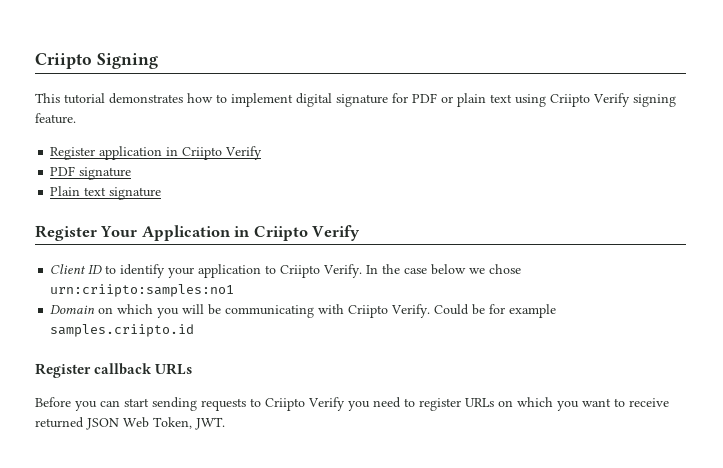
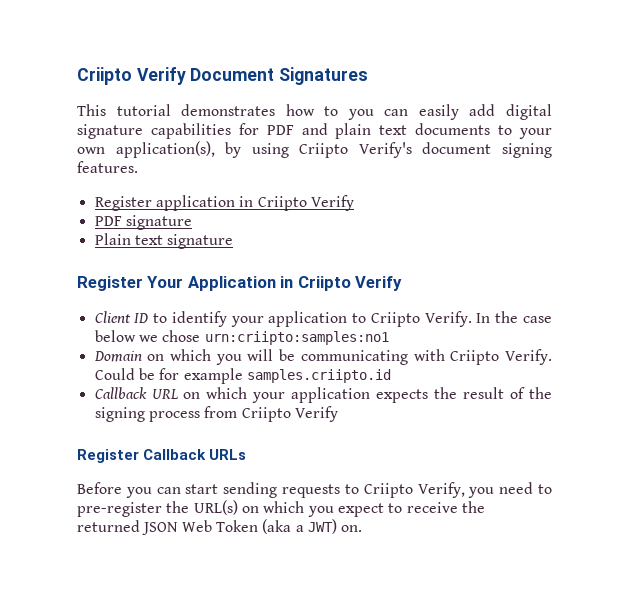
- Criipto Signing
+ Criipto Verify Document Signatures
- This tutorial demonstrates how to implement digital signature for PDF or plain text using Criipto Verify signing feature.
+ This tutorial demonstrates how to you can easily add digital signature capabilities for PDF and plain text documents to your own application(s), by using Criipto Verify's document signing features.
- Register callback URLs
+ Callback URL on which your application expects the result of the signing process from Criipto Verify
+ Register Callback URLs
- Before you can start sending requests to Criipto Verify you need to register URLs on which you want to receive returned JSON Web Token, JWT.
+ Before you can start sending requests to Criipto Verify, you need to pre-register the URL(s) on which you expect to receive the returned JSON Web Token (aka a JWT) on.

